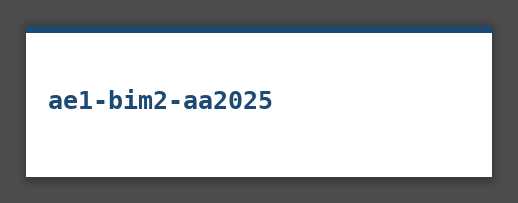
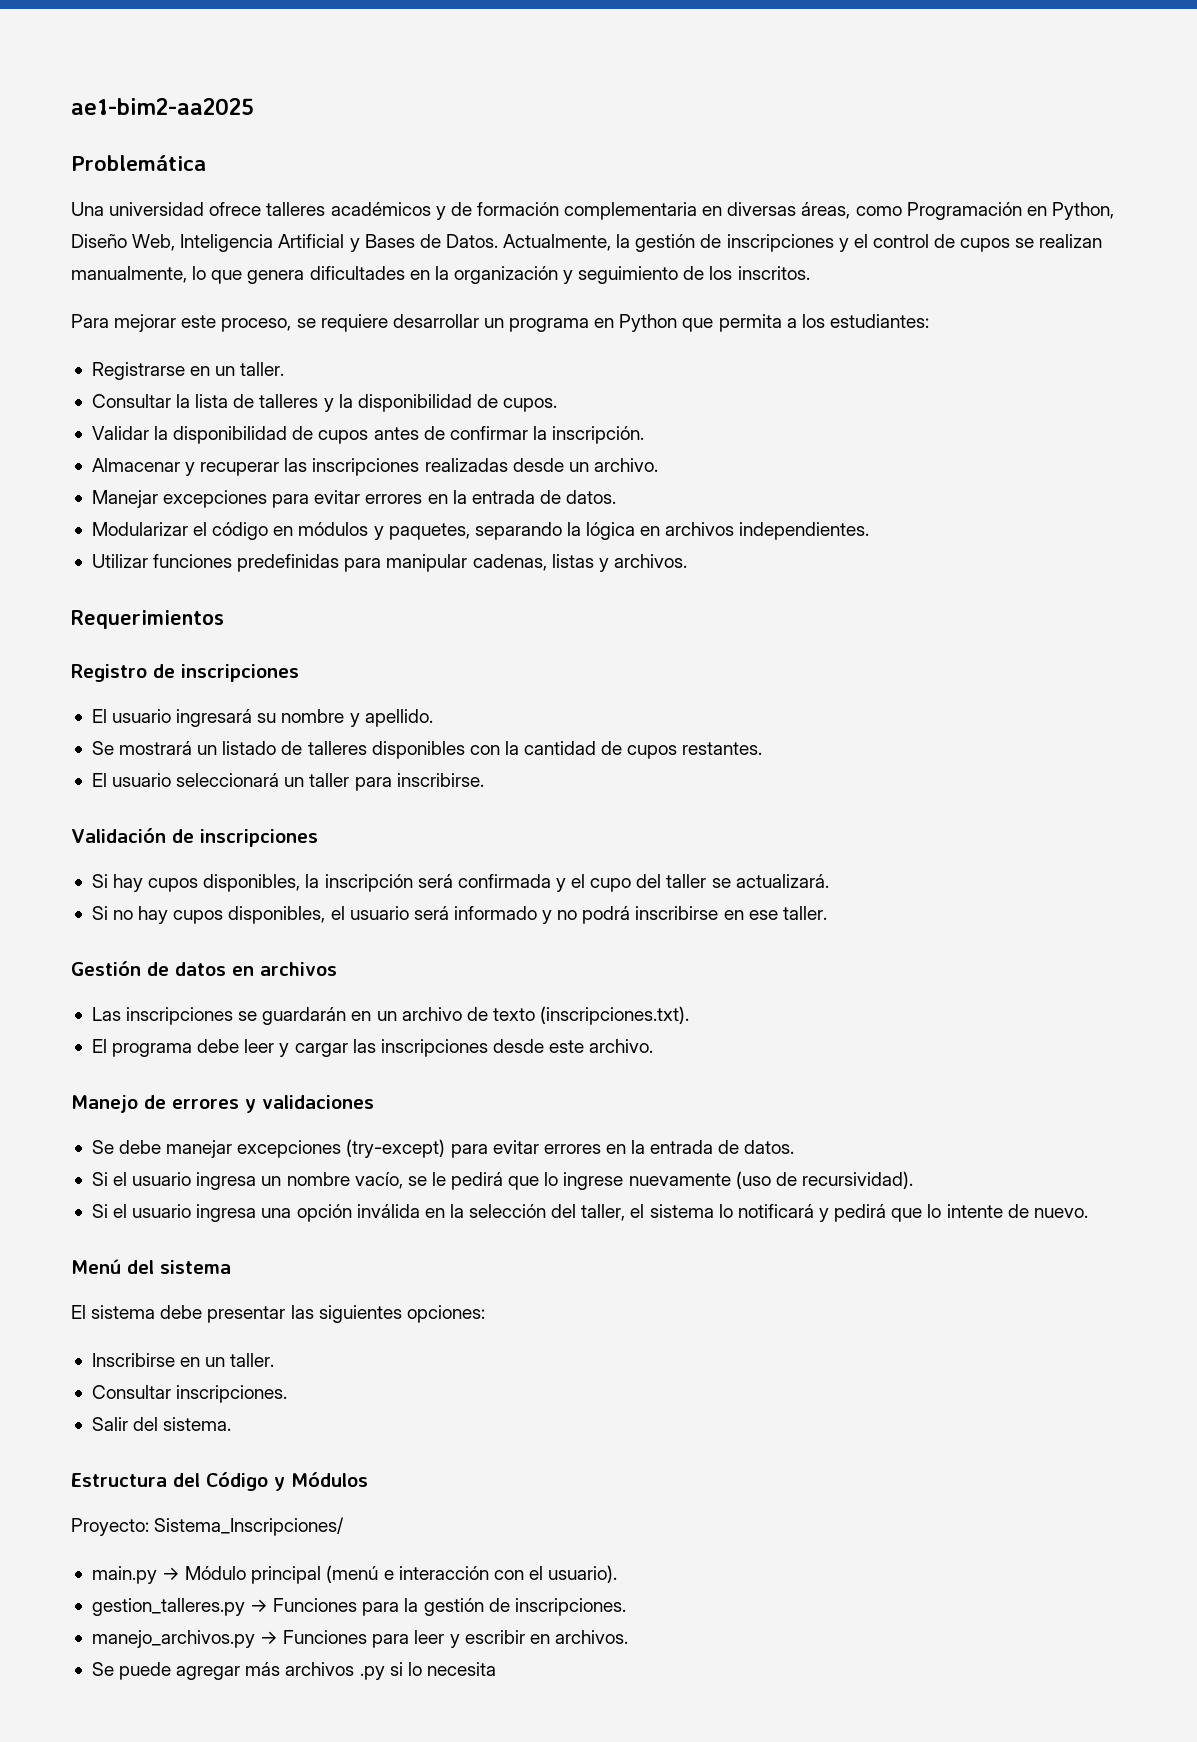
+ Problemática
+ Una universidad ofrece talleres académicos y de formación complementaria en diversas áreas, como Programación en Python, Diseño Web, Inteligencia Artificial y Bases de Datos. Actualmente, la gestión de inscripciones y el control de cupos se realizan manualmente, lo que genera dificultades en la organización y seguimiento de los inscritos.
+ Para mejorar este proceso, se requiere desarrollar un programa en Python que permita a los estudiantes:
+ Registrarse en un taller.
+ Consultar la lista de talleres y la disponibilidad de cupos.
+ Validar la disponibilidad de cupos antes de confirmar la inscripción.
+ Almacenar y recuperar las inscripciones realizadas desde un archivo.
+ Manejar excepciones para evitar errores en la entrada de datos.
+ Modularizar el código en módulos y paquetes, separando la lógica en archivos independientes.
+ Utilizar funciones predefinidas para manipular cadenas, listas y archivos.
+ Requerimientos
+ Registro de inscripciones
+ El usuario ingresará su nombre y apellido.
+ Se mostrará un listado de talleres disponibles con la cantidad de cupos restantes.
+ El usuario seleccionará un taller para inscribirse.
+ Validación de inscripciones
+ Si hay cupos disponibles, la inscripción será confirmada y el cupo del taller se actualizará.
+ Si no hay cupos disponibles, el usuario será informado y no podrá inscribirse en ese taller.
+ Gestión de datos en archivos
+ Las inscripciones se guardarán en un archivo de texto (inscripciones.txt).
+ El programa debe leer y cargar las inscripciones desde este archivo.
+ Manejo de errores y validaciones
+ Se debe manejar excepciones (try-except) para evitar errores en la entrada de datos.
+ Si el usuario ingresa un nombre vacío, se le pedirá que lo ingrese nuevamente (uso de recursividad).
+ Si el usuario ingresa una opción inválida en la selección del taller, el sistema lo notificará y pedirá que lo intente de nuevo.
+ Menú del sistema
+ El sistema debe presentar las siguientes opciones:
+ Inscribirse en un taller.
+ Consultar inscripciones.
+ Salir del sistema.
+ Estructura del Código y Módulos
+ Proyecto: Sistema_Inscripciones/
+ main.py → Módulo principal (menú e interacción con el usuario).
+ gestion_talleres.py → Funciones para la gestión de inscripciones.
+ manejo_archivos.py → Funciones para leer y escribir en archivos.
+ Se puede agregar más archivos .py si lo necesita

